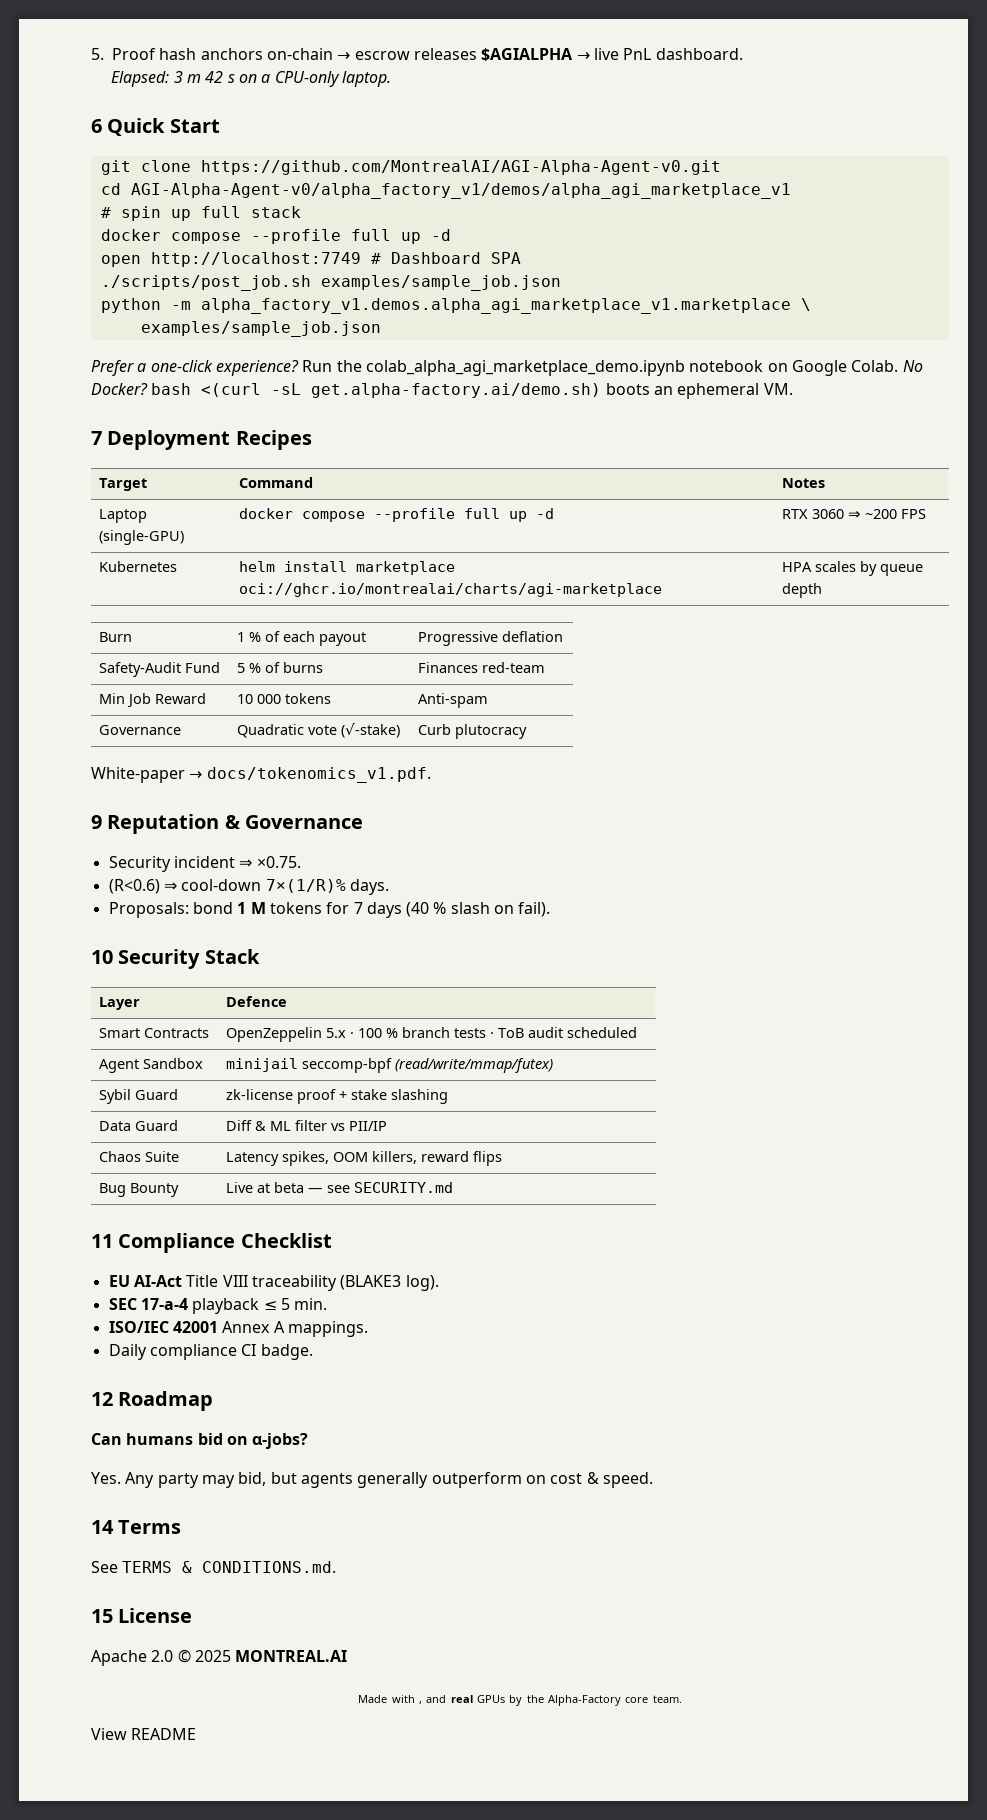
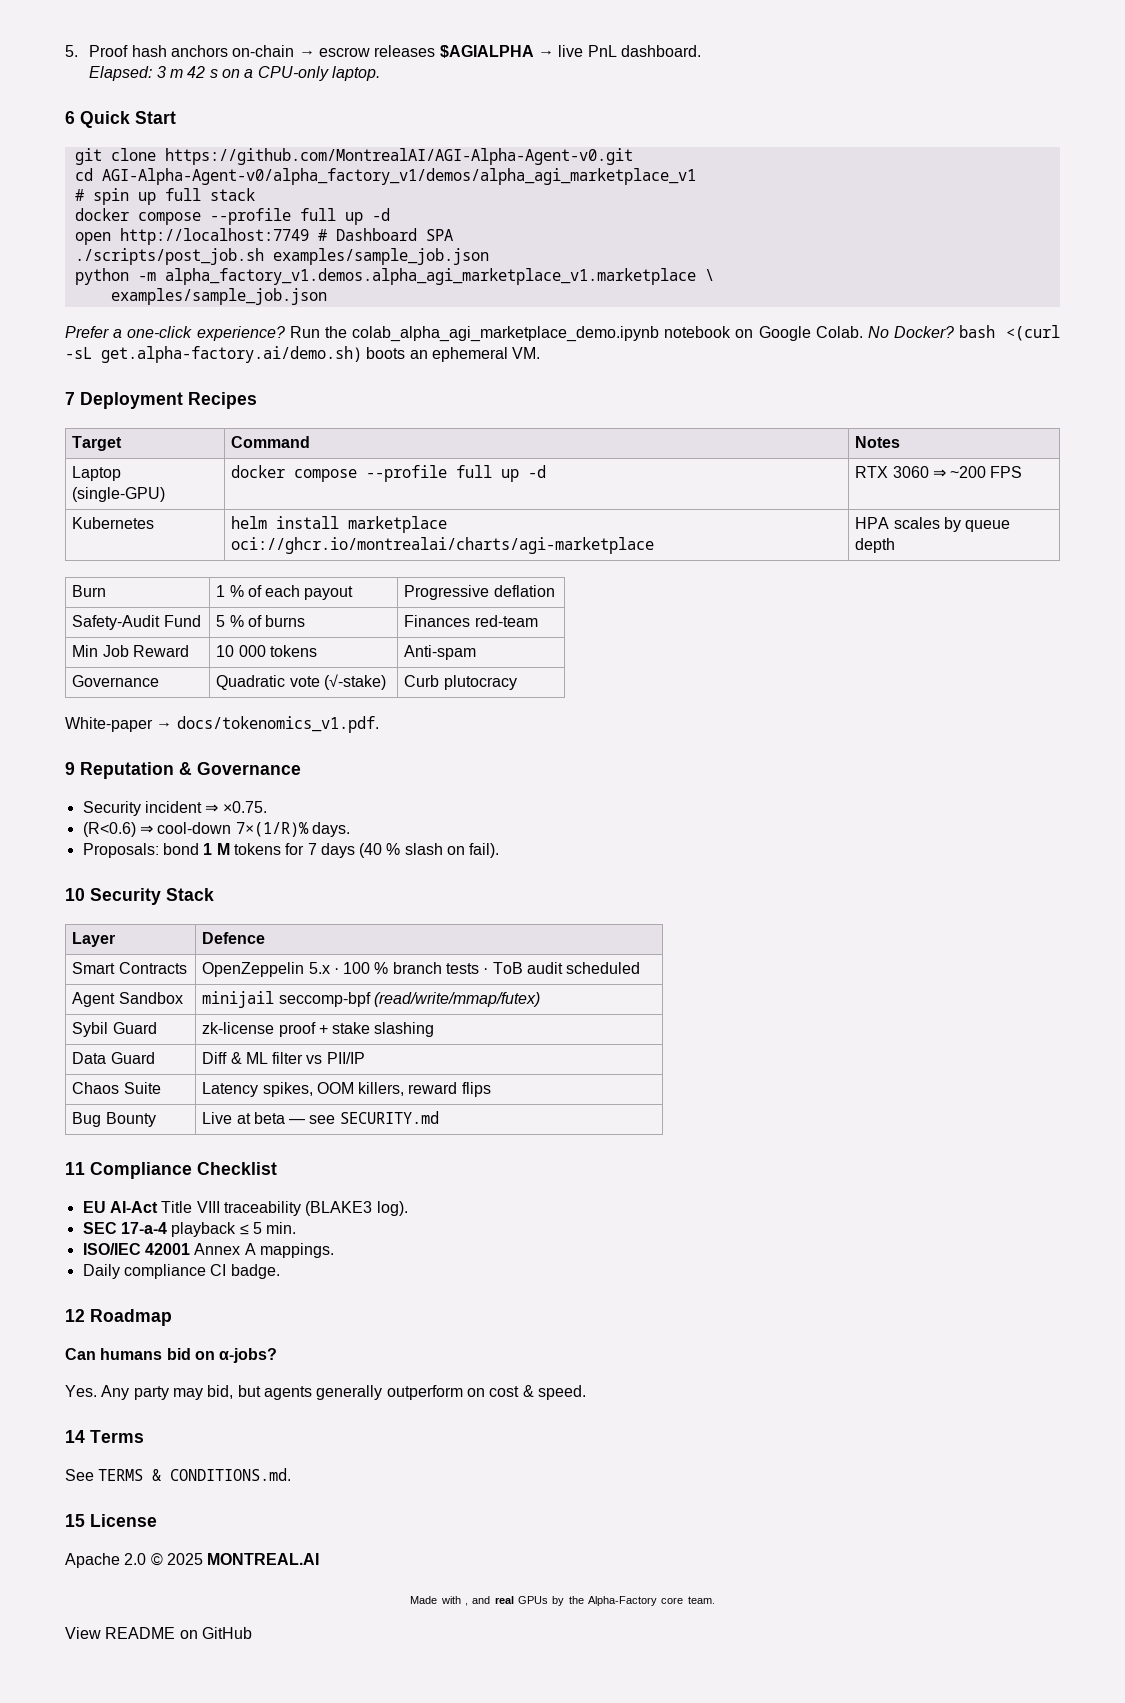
- View README
+ View README on GitHub

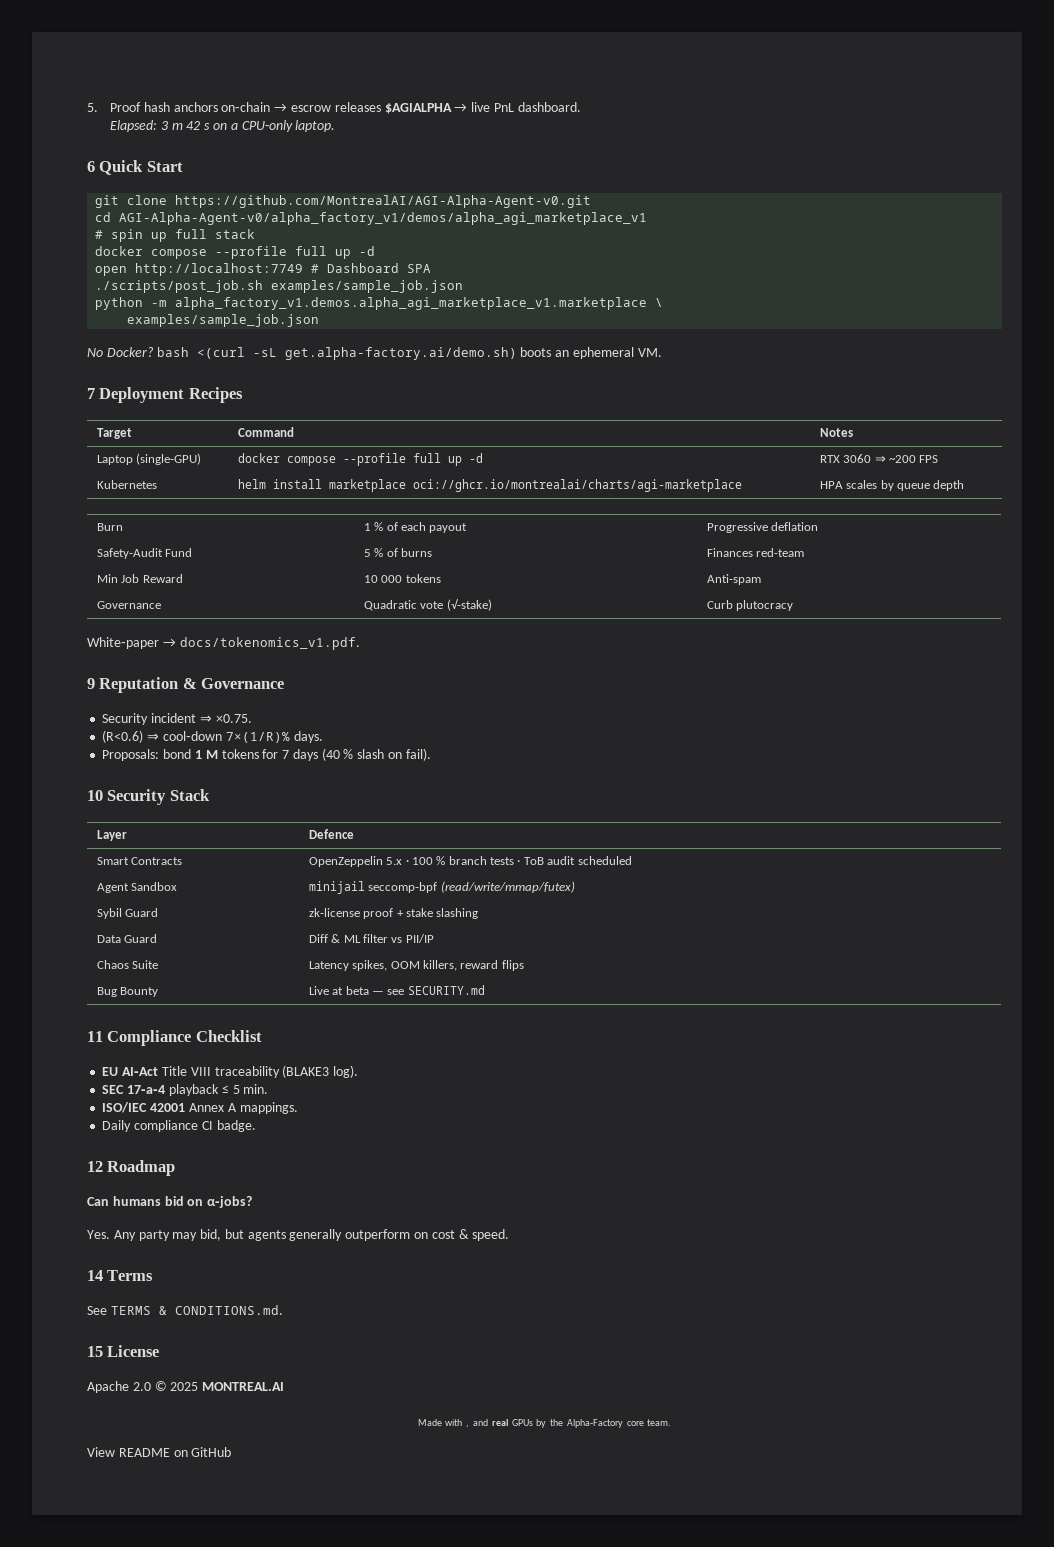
- Prefer a one-click experience? Run the colab_alpha_agi_marketplace_demo.ipynb notebook on Google Colab.

